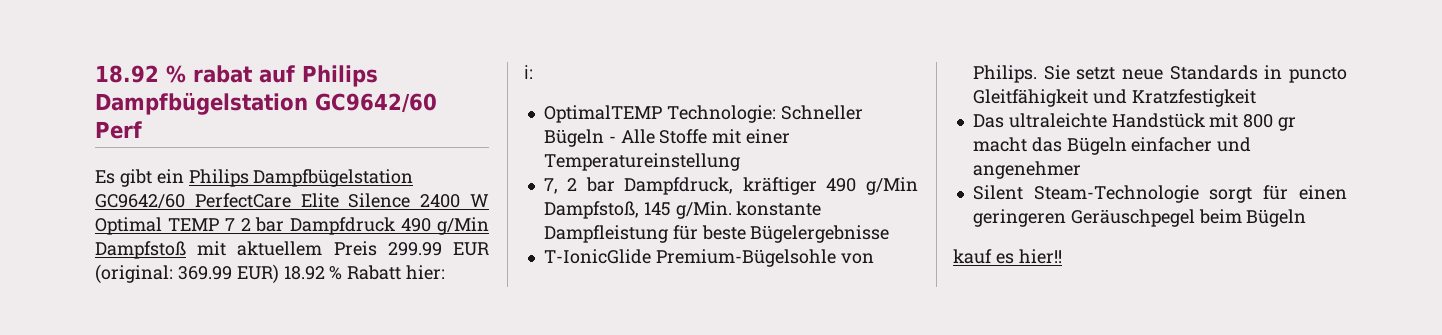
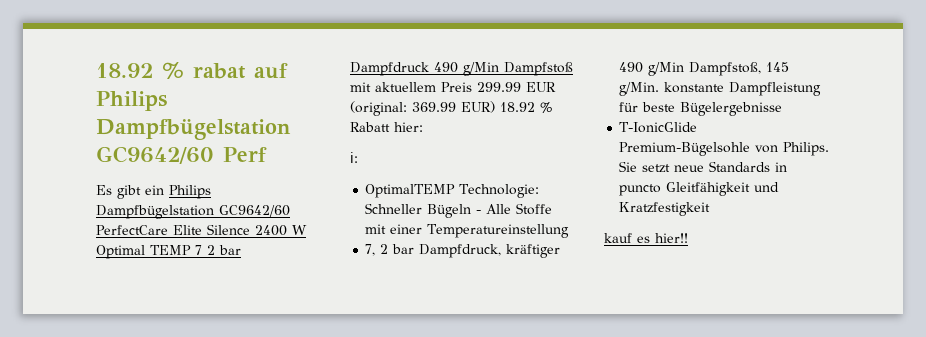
- Das ultraleichte Handstück mit 800 gr macht das Bügeln einfacher und angenehmer
- Silent Steam-Technologie sorgt für einen geringeren Geräuschpegel beim Bügeln

